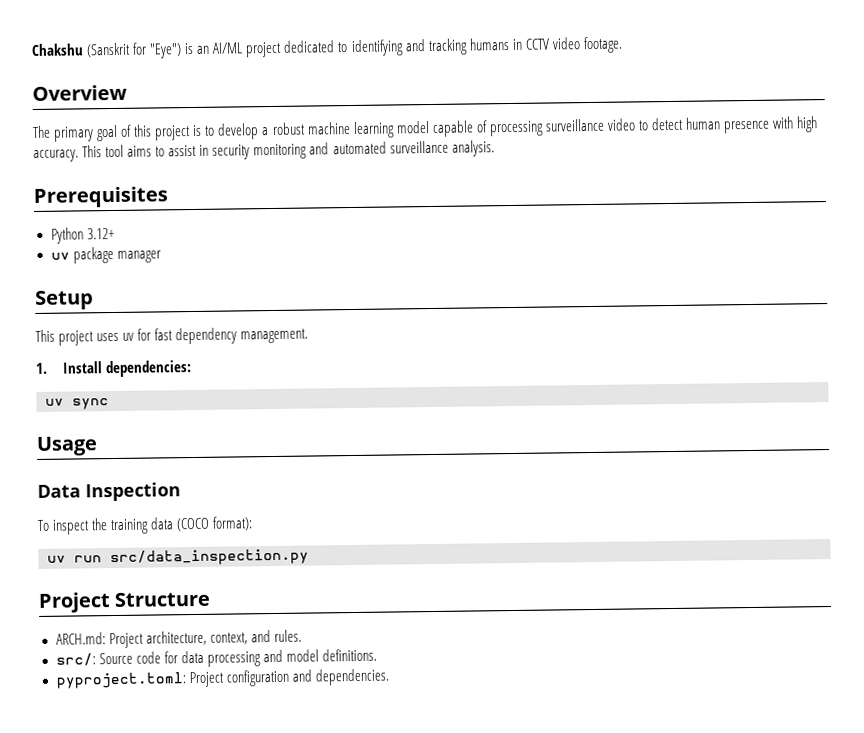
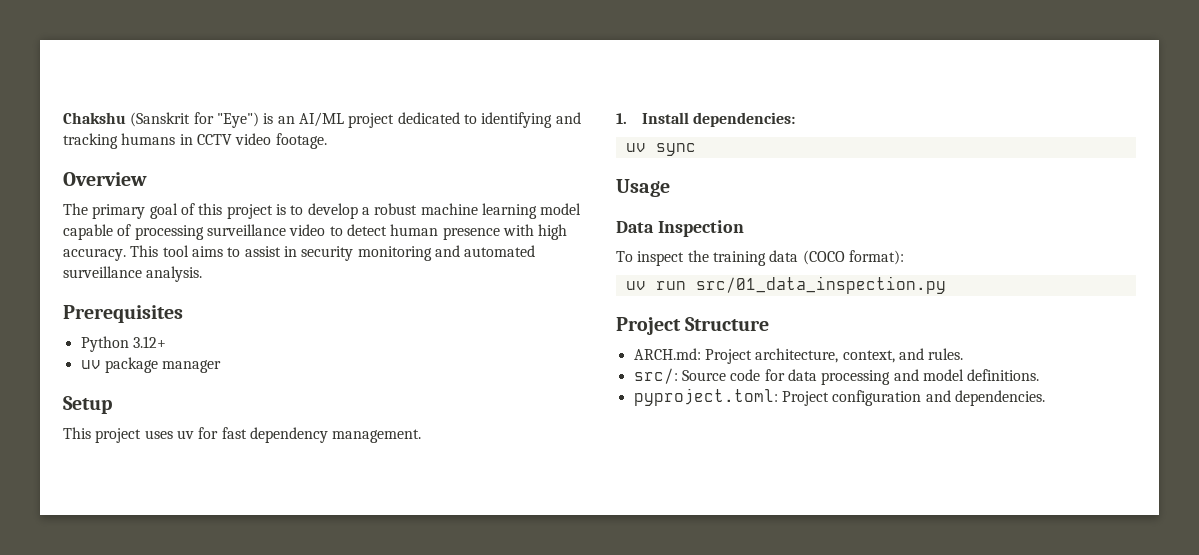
- uv run src/data_inspection.py
+ uv run src/01_data_inspection.py

